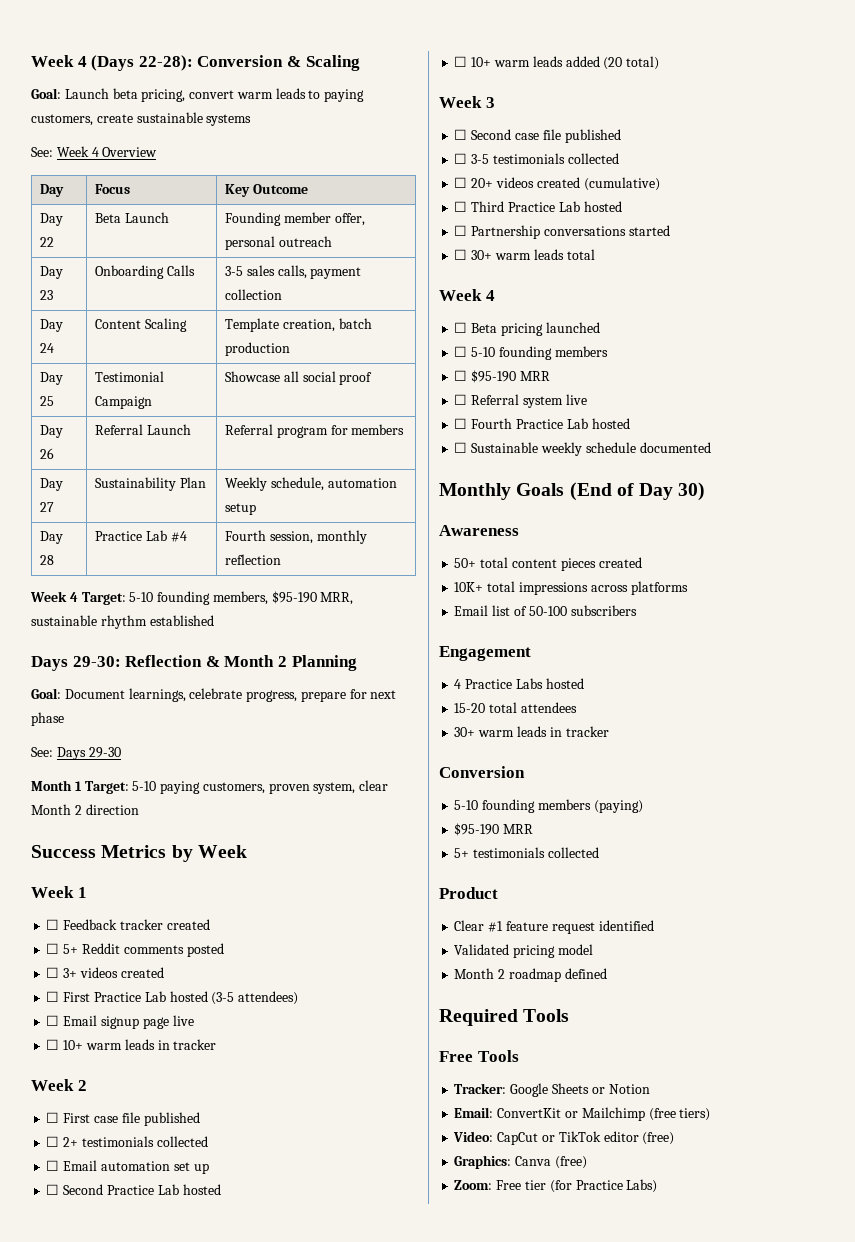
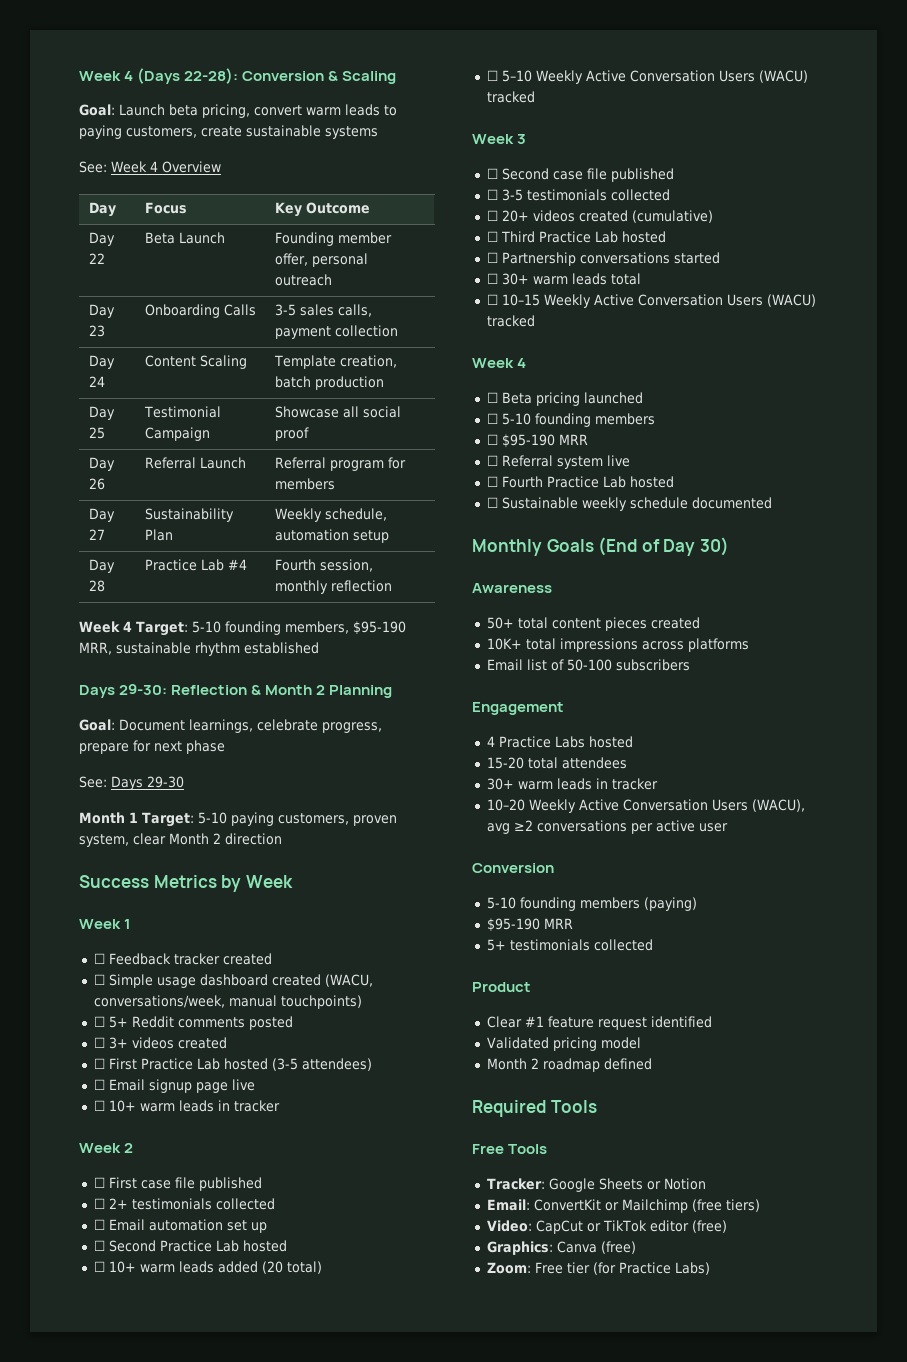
+ ☐ Simple usage dashboard created (WACU, conversations/week, manual touchpoints)
+ ☐ 5–10 Weekly Active Conversation Users (WACU) tracked
+ ☐ 10–15 Weekly Active Conversation Users (WACU) tracked
+ 10–20 Weekly Active Conversation Users (WACU), avg ≥2 conversations per active user

